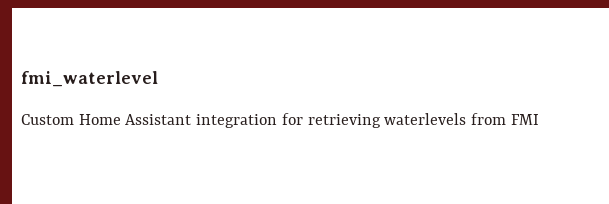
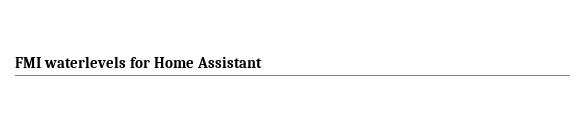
- fmi_waterlevel
- Custom Home Assistant integration for retrieving waterlevels from FMI
+ FMI waterlevels for Home Assistant

